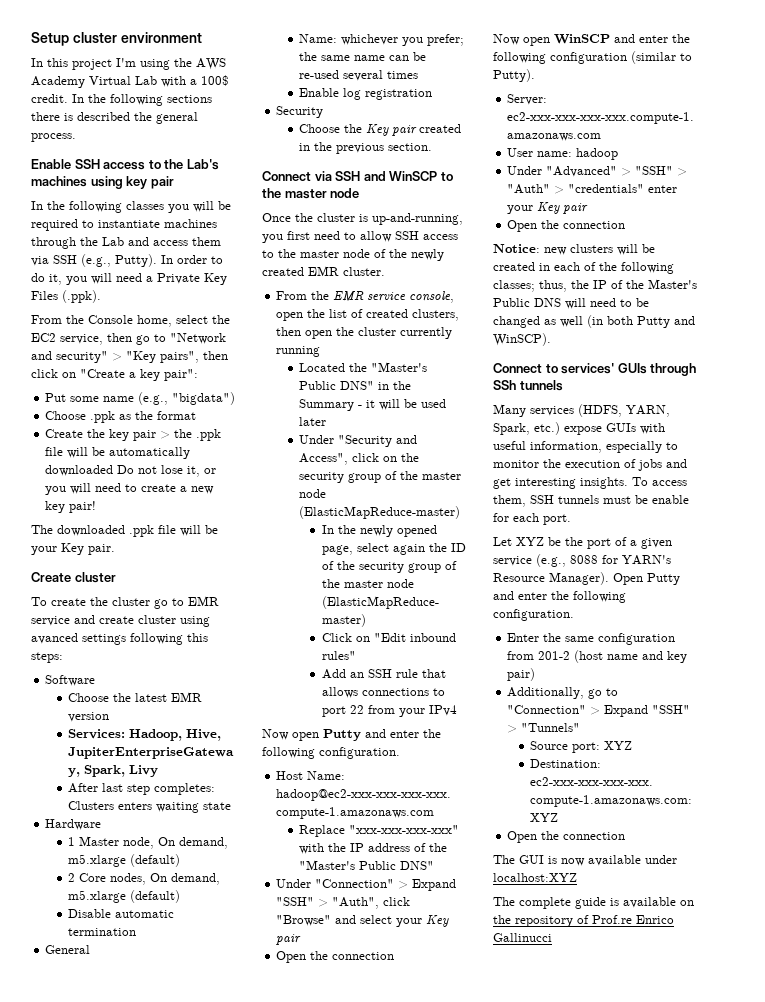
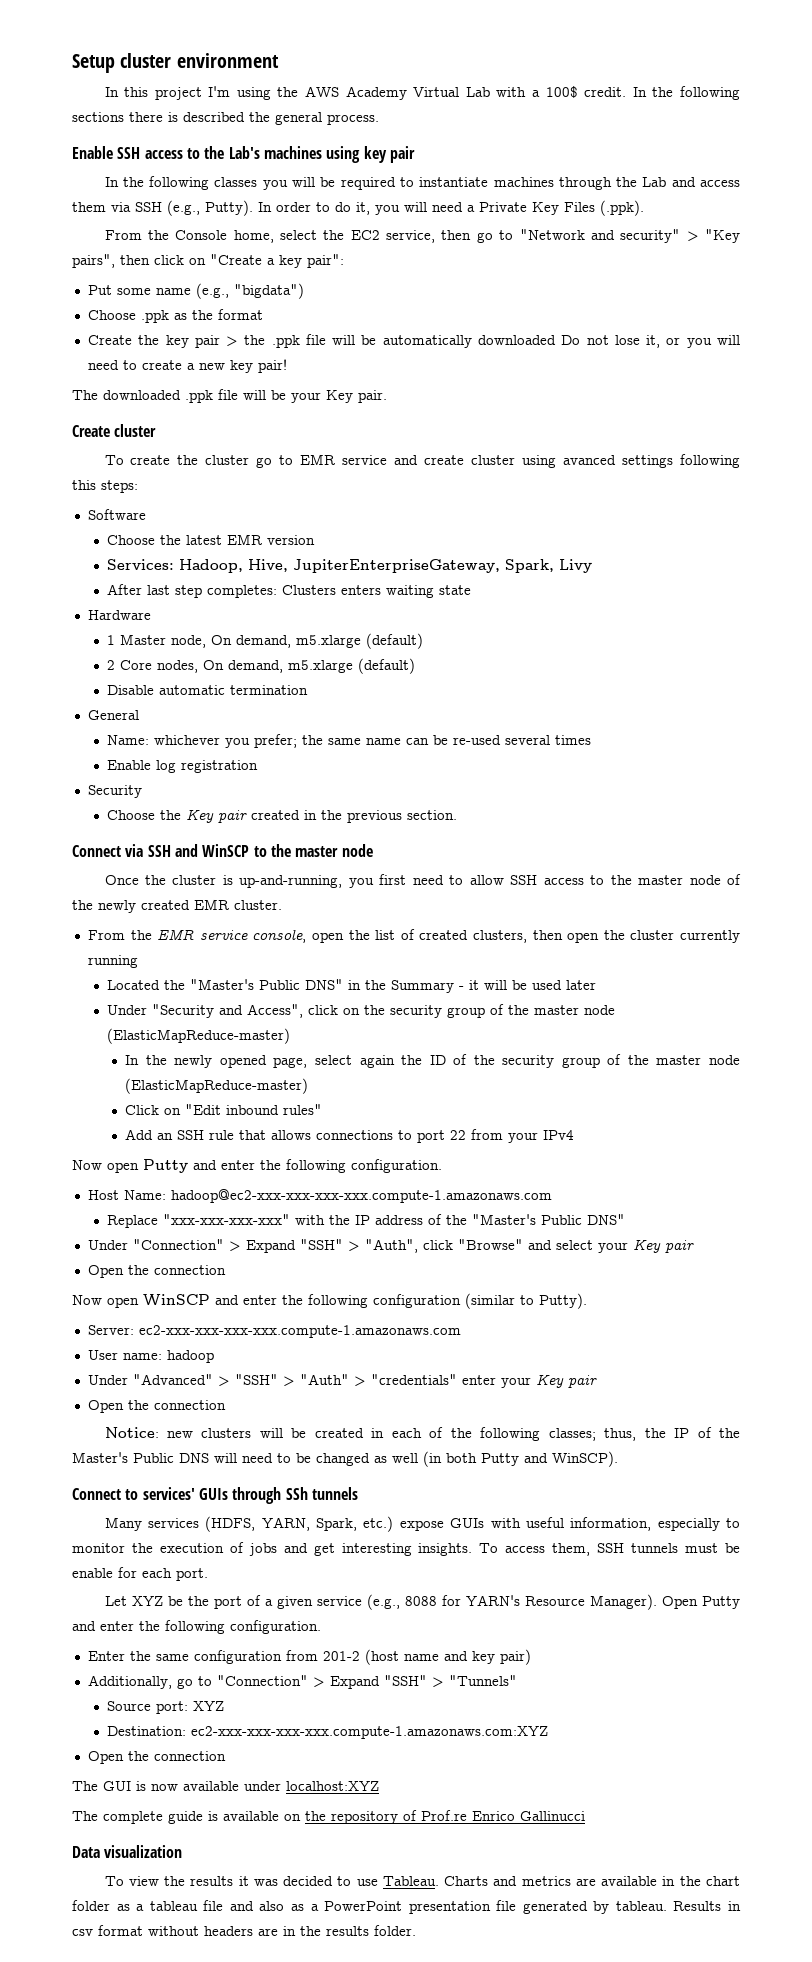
+ Data visualization
+ To view the results it was decided to use Tableau. Charts and metrics are available in the chart folder as a tableau file and also as a PowerPoint presentation file generated by tableau. Results in csv format without headers are in the results folder.

